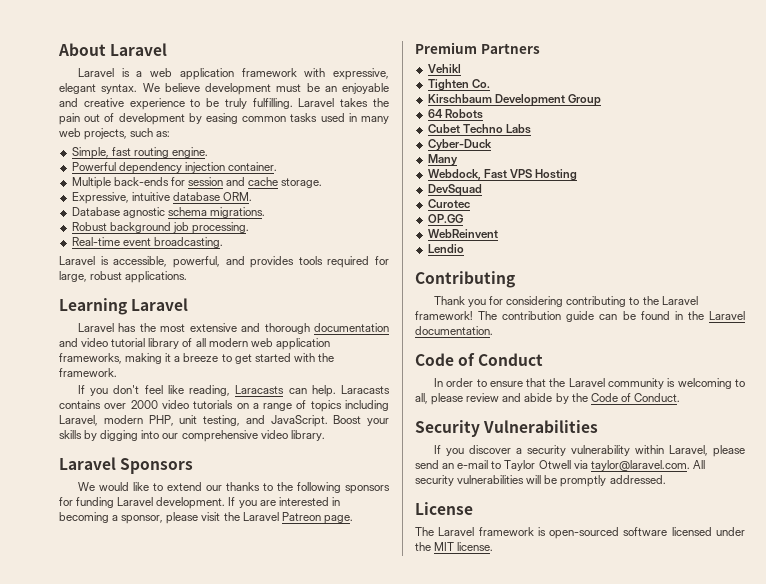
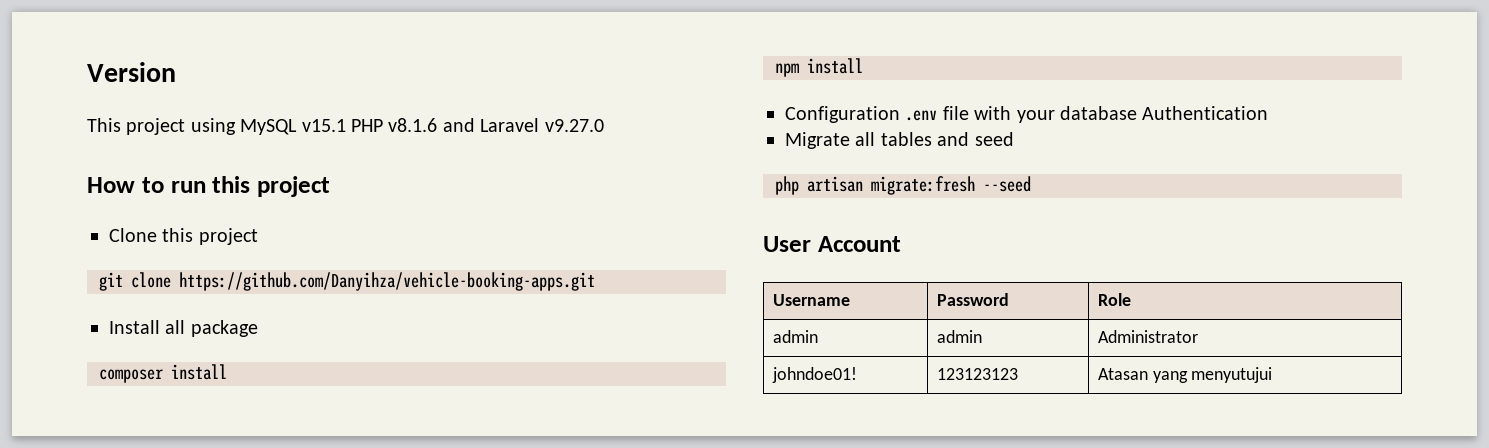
- About Laravel
- Laravel is a web application framework with expressive, elegant syntax. We believe development must be an enjoyable and creative experience to be truly fulfilling. Laravel takes the pain out of development by easing common tasks used in many web projects, such as:
- Simple, fast routing engine.
- Powerful dependency injection container.
- Multiple back-ends for session and cache storage.
- Expressive, intuitive database ORM.
- Database agnostic schema migrations.
- Robust background job processing.
- Real-time event broadcasting.
- Laravel is accessible, powerful, and provides tools required for large, robust applications.
- Learning Laravel
- Laravel has the most extensive and thorough documentation and video tutorial library of all modern web application frameworks, making it a breeze to get started with the framework.
- If you don't feel like reading, Laracasts can help. Laracasts contains over 2000 video tutorials on a range of topics including Laravel, modern PHP, unit testing, and JavaScript. Boost your skills by digging into our comprehensive video library.
- Laravel Sponsors
- We would like to extend our thanks to the following sponsors for funding Laravel development. If you are interested in becoming a sponsor, please visit the Laravel Patreon page.
- Premium Partners
- Vehikl
- Tighten Co.
- Kirschbaum Development Group
- 64 Robots
- Cubet Techno Labs
- Cyber-Duck
- Many
- Webdock, Fast VPS Hosting
- DevSquad
- Curotec
- OP.GG
- WebReinvent
- Lendio
- Contributing
- Thank you for considering contributing to the Laravel framework! The contribution guide can be found in the Laravel documentation.
- Code of Conduct
- In order to ensure that the Laravel community is welcoming to all, please review and abide by the Code of Conduct.
- Security Vulnerabilities
- If you discover a security vulnerability within Laravel, please send an e-mail to Taylor Otwell via taylor@laravel.com. All security vulnerabilities will be promptly addressed.
- License
- The Laravel framework is open-sourced software licensed under the MIT license.
+ Version
+ This project using MySQL v15.1 PHP v8.1.6 and Laravel v9.27.0
+ How to run this project
+ Clone this project
+ git clone https://github.com/Danyihza/vehicle-booking-apps.git
+ Install all package
+ composer install
+ npm install
+ Configuration .env file with your database Authentication
+ Migrate all tables and seed
+ php artisan migrate:fresh --seed
+ User Account
+ Username | Password | Role
+ admin | admin | Administrator
+ johndoe01! | 123123123 | Atasan yang menyutujui

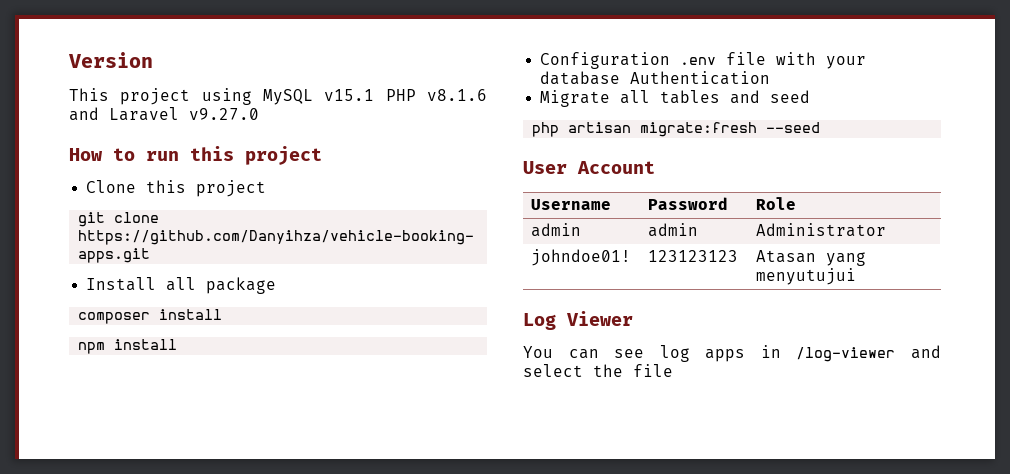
+ Log Viewer
+ You can see log apps in /log-viewer and select the file

